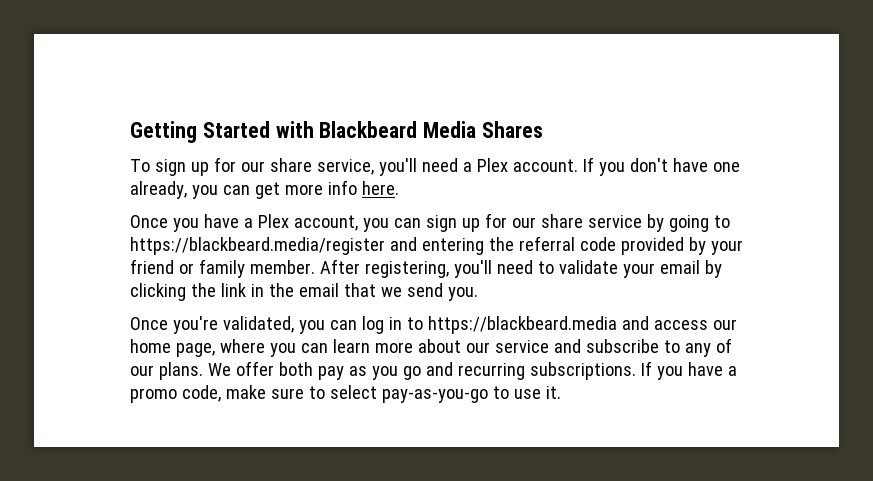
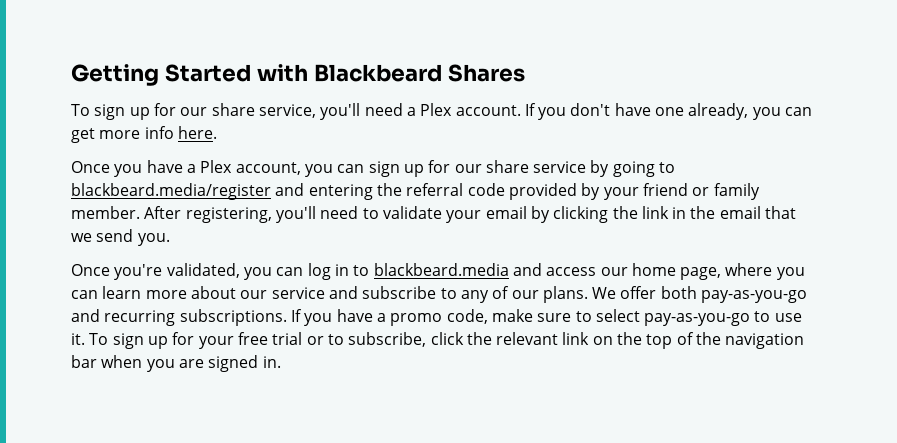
- Getting Started with Blackbeard Media Shares
+ Getting Started with Blackbeard Shares
- Once you have a Plex account, you can sign up for our share service by going to https://blackbeard.media/register and entering the referral code provided by your friend or family member.
+ Once you have a Plex account, you can sign up for our share service by going to blackbeard.media/register and entering the referral code provided by your friend or family member.
- Once you're validated, you can log in to https://blackbeard.media and access our home page, where you can learn more about our service and subscribe to any of our plans.
+ Once you're validated, you can log in to blackbeard.media and access our home page, where you can learn more about our service and subscribe to any of our plans.
- We offer both pay as you go and recurring subscriptions.
+ We offer both pay-as-you-go and recurring subscriptions.
+ To sign up for your free trial or to subscribe, click the relevant link on the top of the navigation bar when you are signed in.

